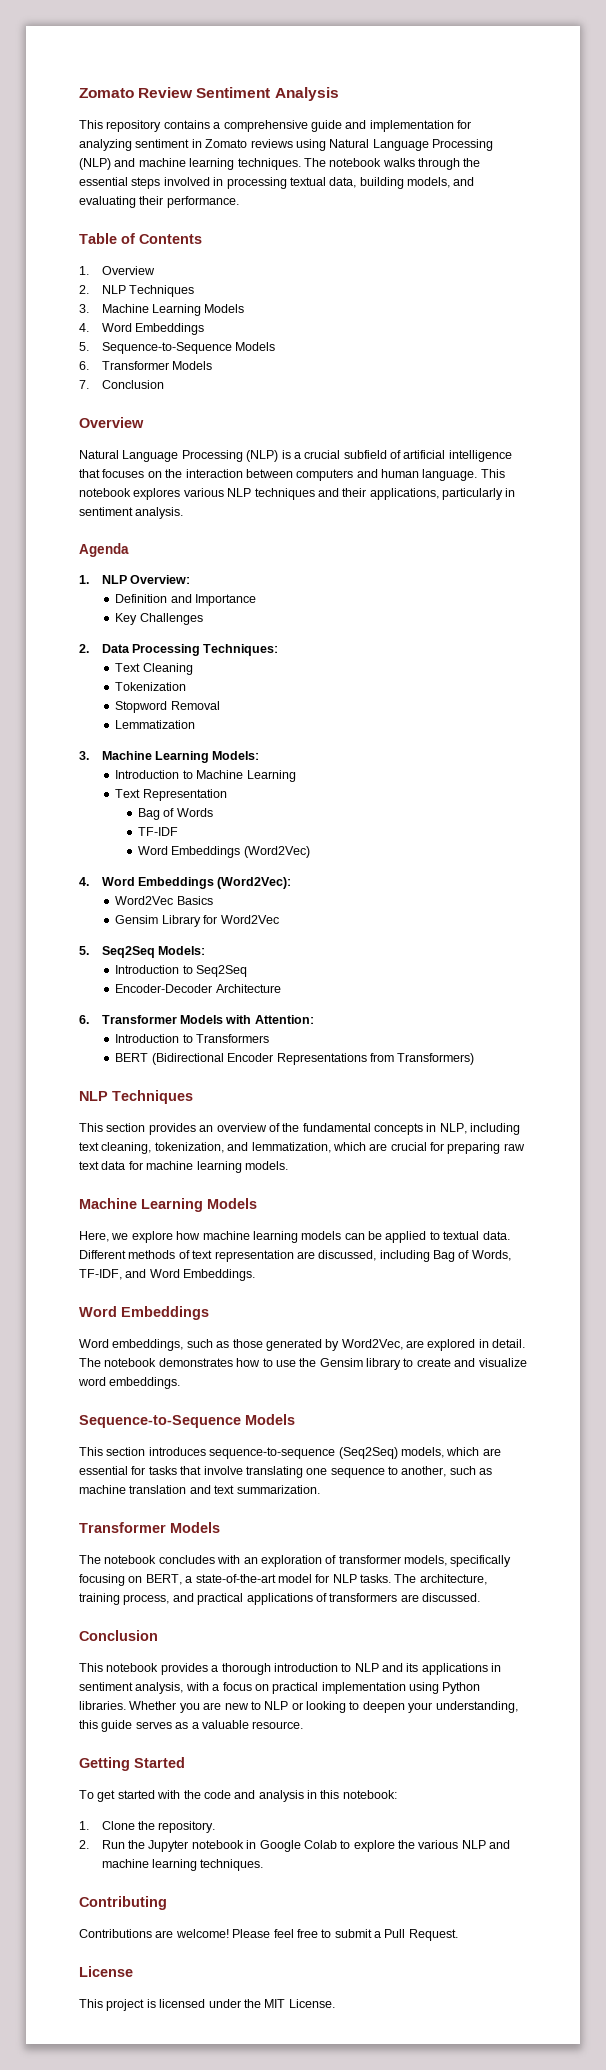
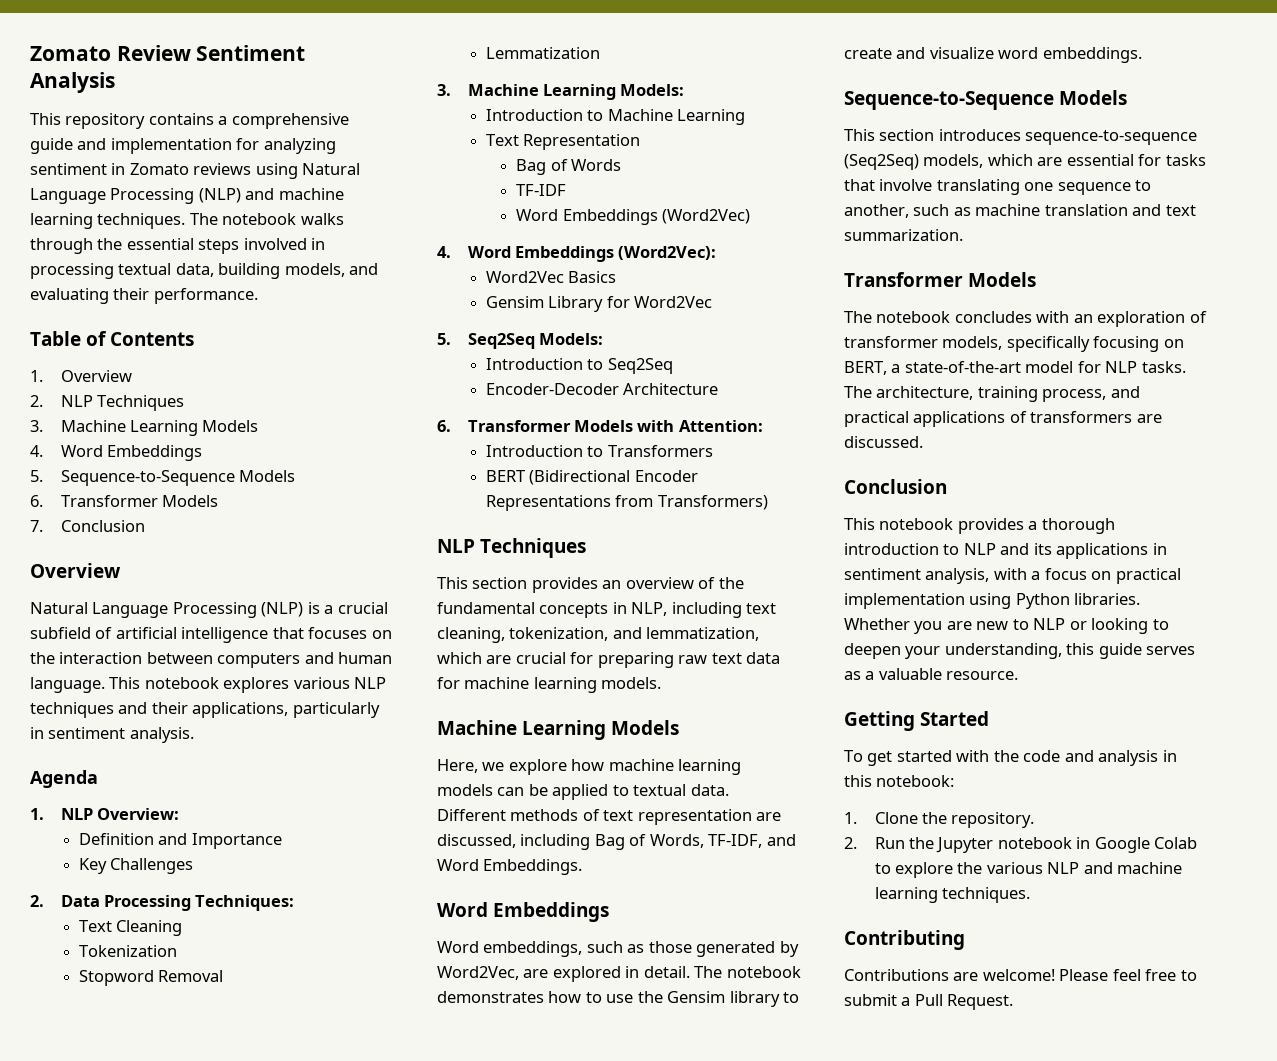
- License
- This project is licensed under the MIT License.

